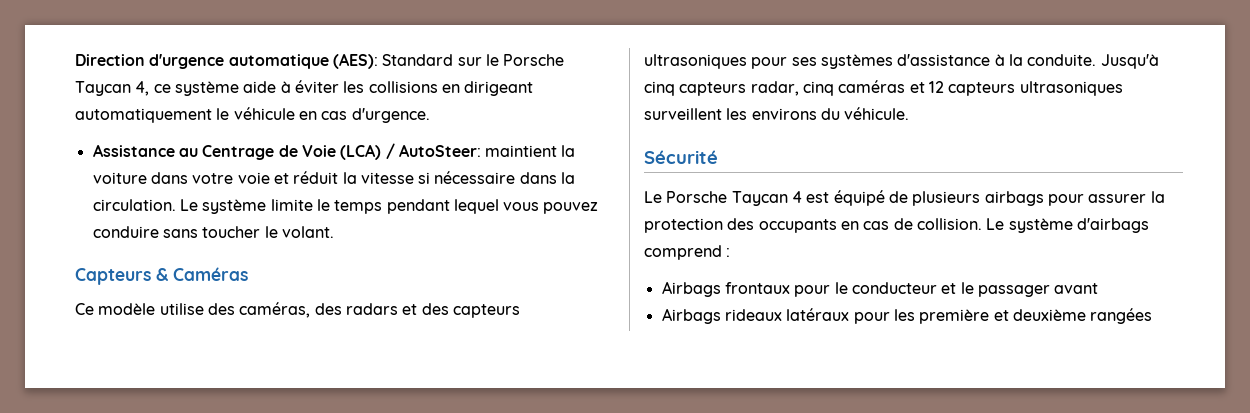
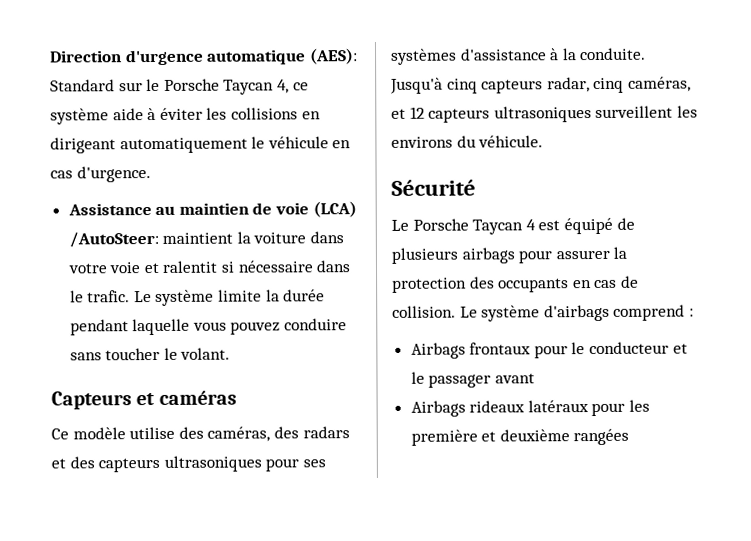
- Assistance au Centrage de Voie (LCA) / AutoSteer: maintient la voiture dans votre voie et réduit la vitesse si nécessaire dans la circulation.
+ Assistance au maintien de voie (LCA) /AutoSteer: maintient la voiture dans votre voie et ralentit si nécessaire dans le trafic.
- Le système limite le temps pendant lequel vous pouvez conduire sans toucher le volant.
+ Le système limite la durée pendant laquelle vous pouvez conduire sans toucher le volant.
- Capteurs & Caméras
+ Capteurs et caméras
- Jusqu'à cinq capteurs radar, cinq caméras et 12 capteurs ultrasoniques surveillent les environs du véhicule.
+ Jusqu'à cinq capteurs radar, cinq caméras, et 12 capteurs ultrasoniques surveillent les environs du véhicule.

